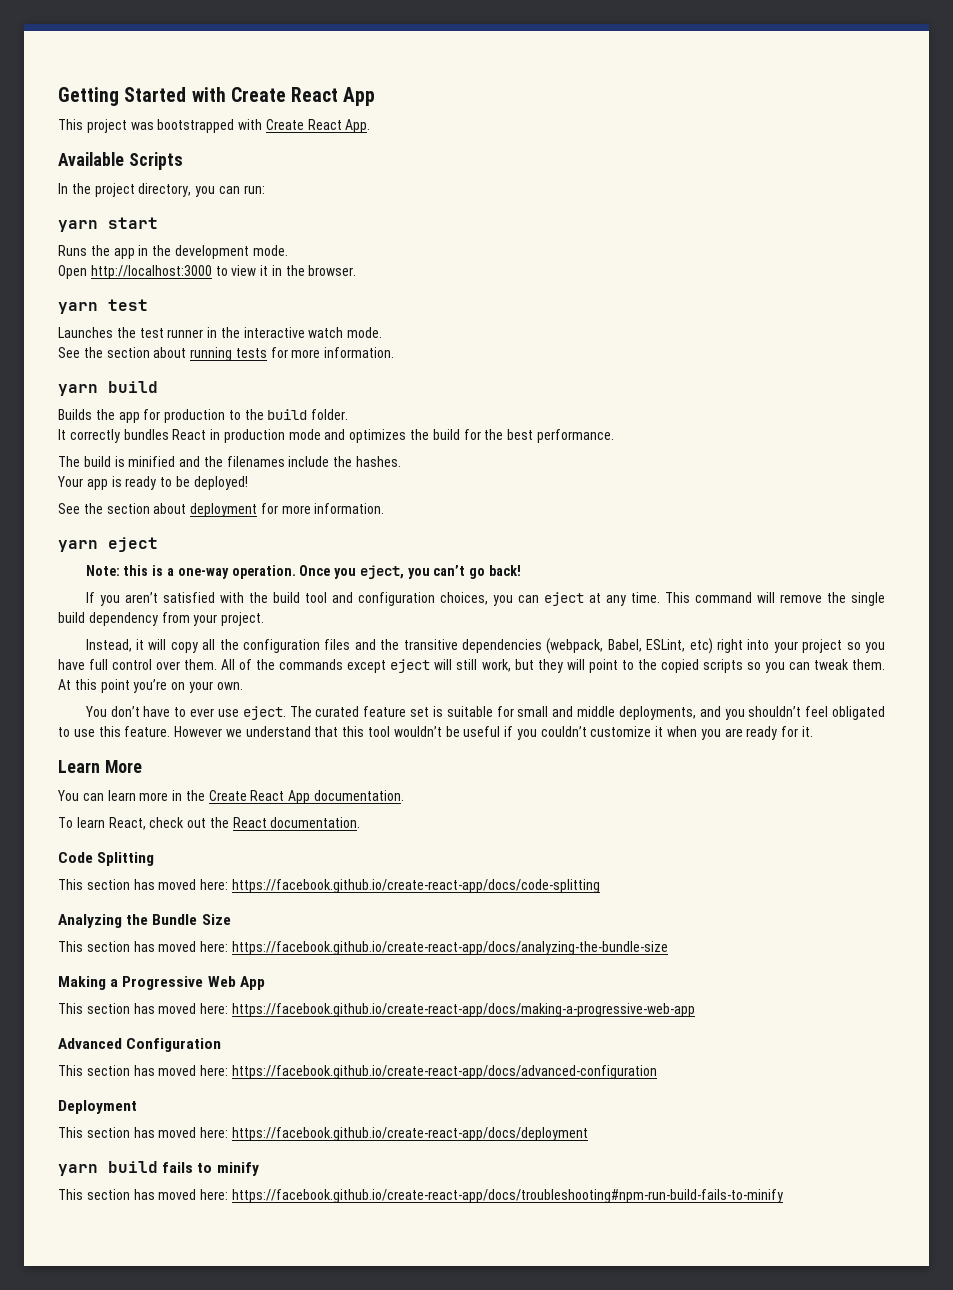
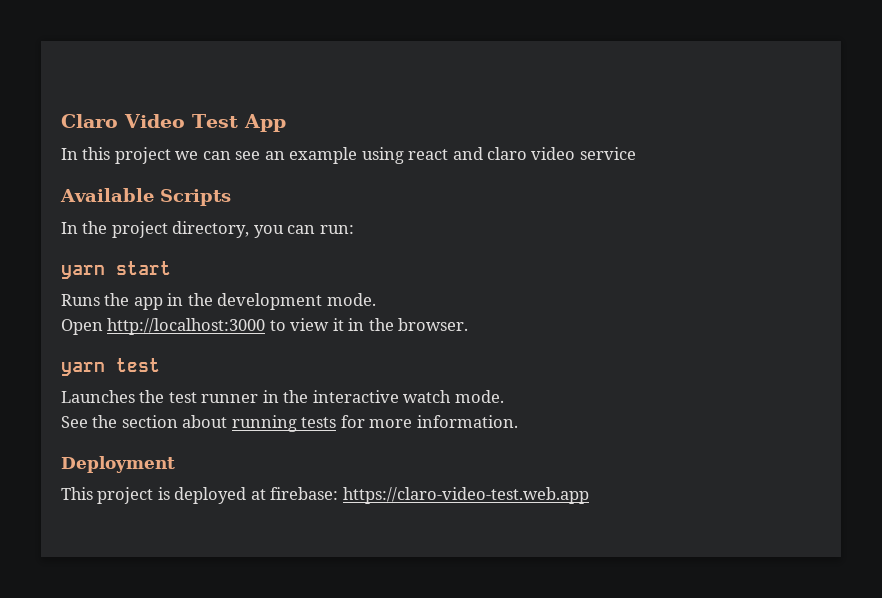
- Getting Started with Create React App
- This project was bootstrapped with Create React App.
+ Claro Video Test App
+ In this project we can see an example using react and claro video service
  See the section about running tests for more information.
- yarn build
- Builds the app for production to the build folder.
- It correctly bundles React in production mode and optimizes the build for the best performance.
- The build is minified and the filenames include the hashes.
- Your app is ready to be deployed!
- See the section about deployment for more information.
- yarn eject
- Note: this is a one-way operation. Once you eject, you can’t go back!
- If you aren’t satisfied with the build tool and configuration choices, you can eject at any time. This command will remove the single build dependency from your project.
- Instead, it will copy all the configuration files and the transitive dependencies (webpack, Babel, ESLint, etc) right into your project so you have full control over them. All of the commands except eject will still work, but they will point to the copied scripts so you can tweak them. At this point you’re on your own.
- You don’t have to ever use eject. The curated feature set is suitable for small and middle deployments, and you shouldn’t feel obligated to use this feature. However we understand that this tool wouldn’t be useful if you couldn’t customize it when you are ready for it.
- Learn More
- You can learn more in the Create React App documentation.
- To learn React, check out the React documentation.
- Code Splitting
- This section has moved here: https://facebook.github.io/create-react-app/docs/code-splitting
- Analyzing the Bundle Size
- This section has moved here: https://facebook.github.io/create-react-app/docs/analyzing-the-bundle-size
- Making a Progressive Web App
- This section has moved here: https://facebook.github.io/create-react-app/docs/making-a-progressive-web-app
- Advanced Configuration
- This section has moved here: https://facebook.github.io/create-react-app/docs/advanced-configuration
  Deployment
- This section has moved here: https://facebook.github.io/create-react-app/docs/deployment
- yarn build fails to minify
- This section has moved here: https://facebook.github.io/create-react-app/docs/troubleshooting#npm-run-build-fails-to-minify
+ This project is deployed at firebase: https://claro-video-test.web.app

